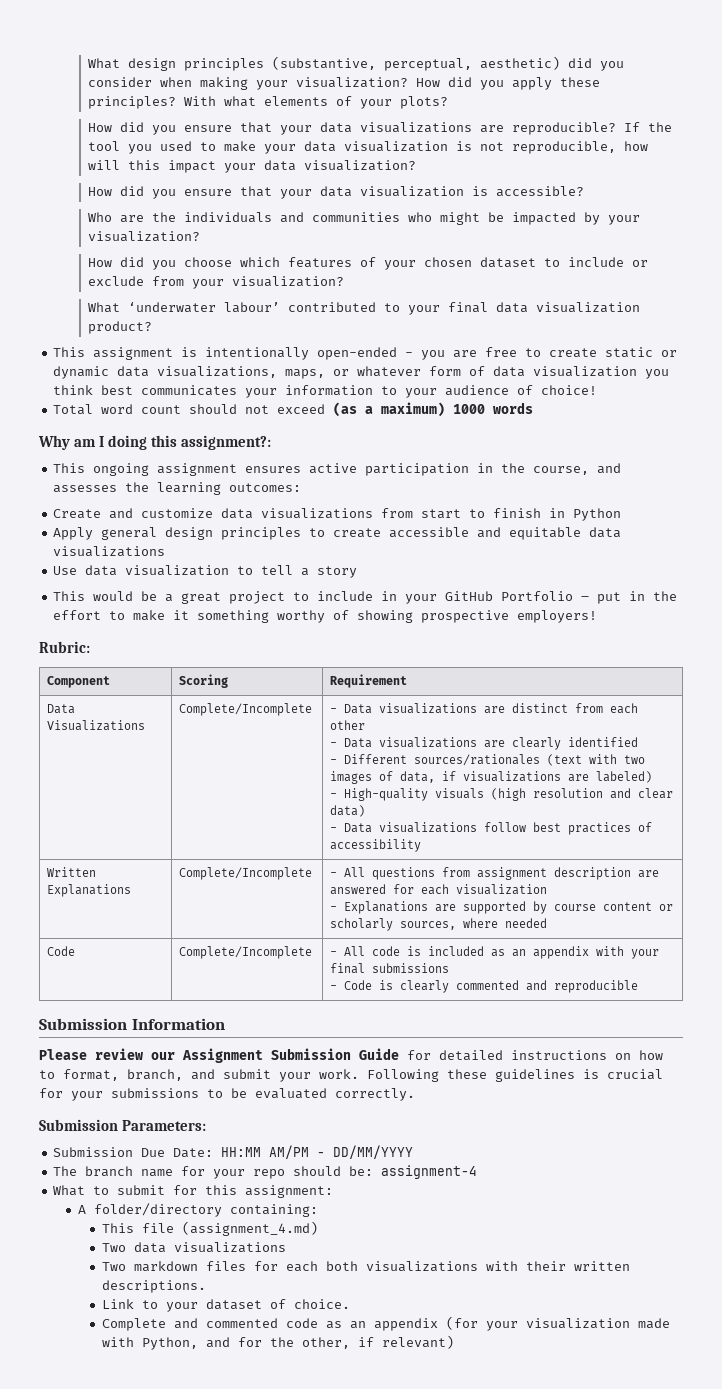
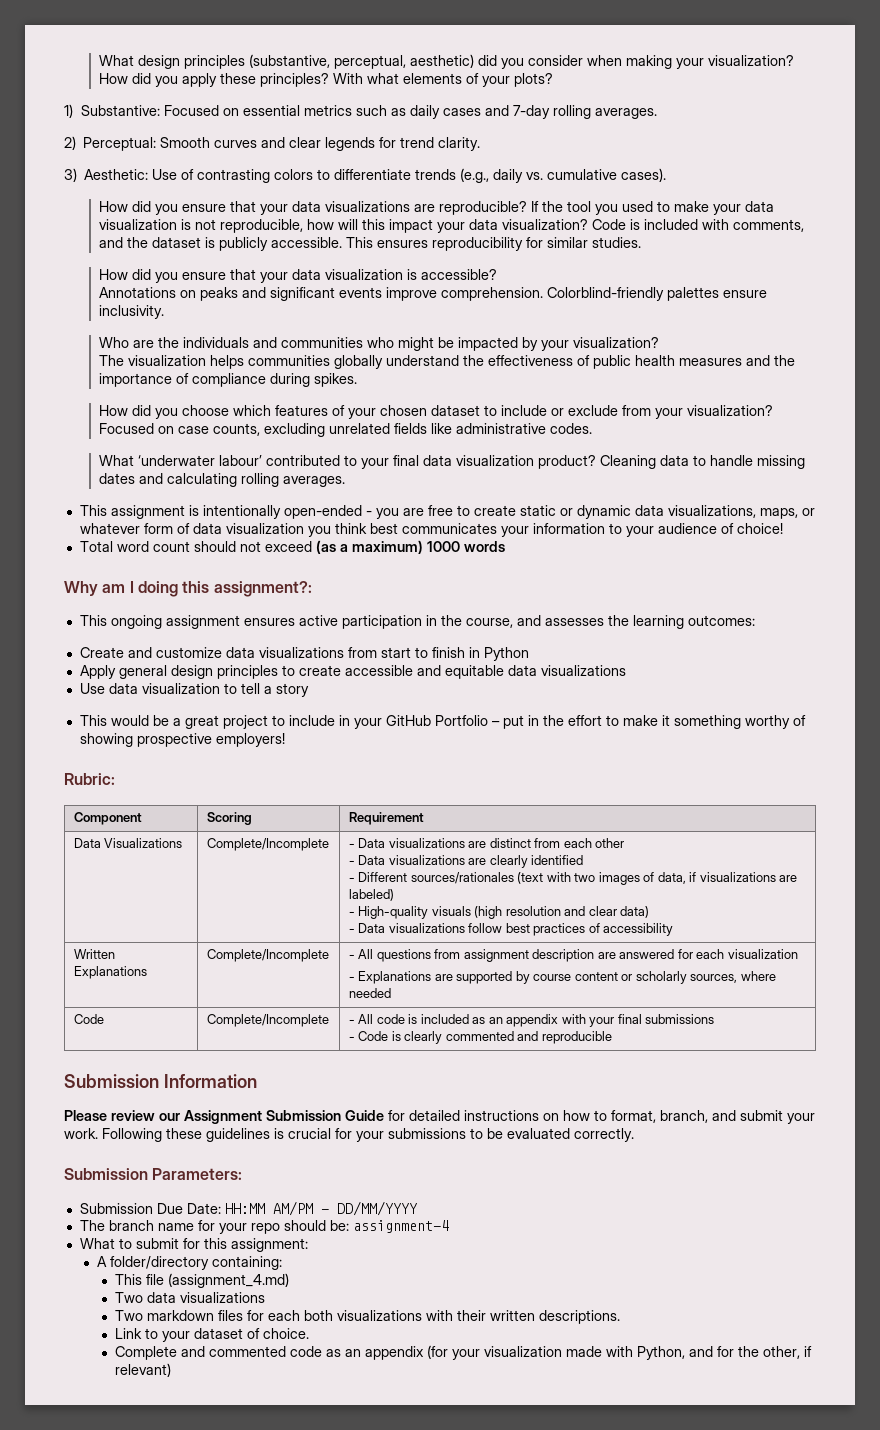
+ 1) Substantive: Focused on essential metrics such as daily cases and 7-day rolling averages.
+ 2) Perceptual: Smooth curves and clear legends for trend clarity.
+ 3) Aesthetic: Use of contrasting colors to differentiate trends (e.g., daily vs. cumulative cases).
+ Code is included with comments, and the dataset is publicly accessible. This ensures reproducibility for similar studies.
+ Annotations on peaks and significant events improve comprehension. Colorblind-friendly palettes ensure inclusivity.
+ The visualization helps communities globally understand the effectiveness of public health measures and the importance of compliance during spikes.
+ Focused on case counts, excluding unrelated fields like administrative codes.
+ Cleaning data to handle missing dates and calculating rolling averages.

